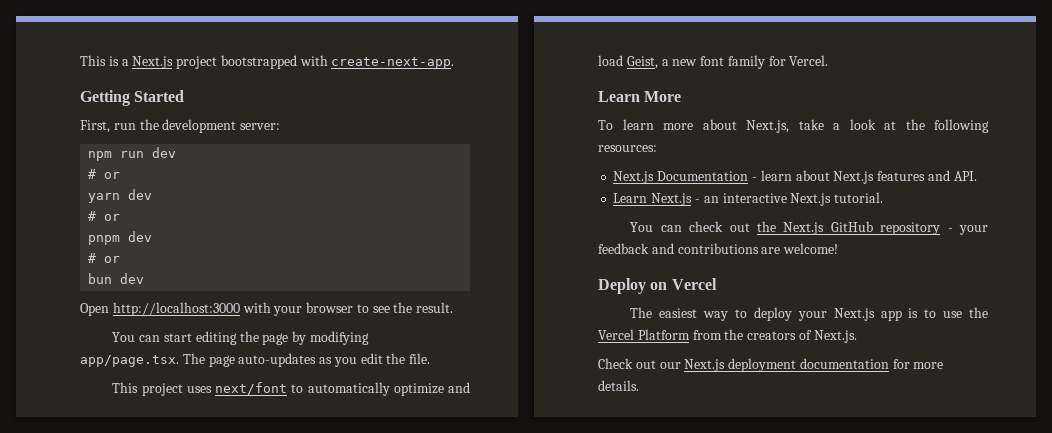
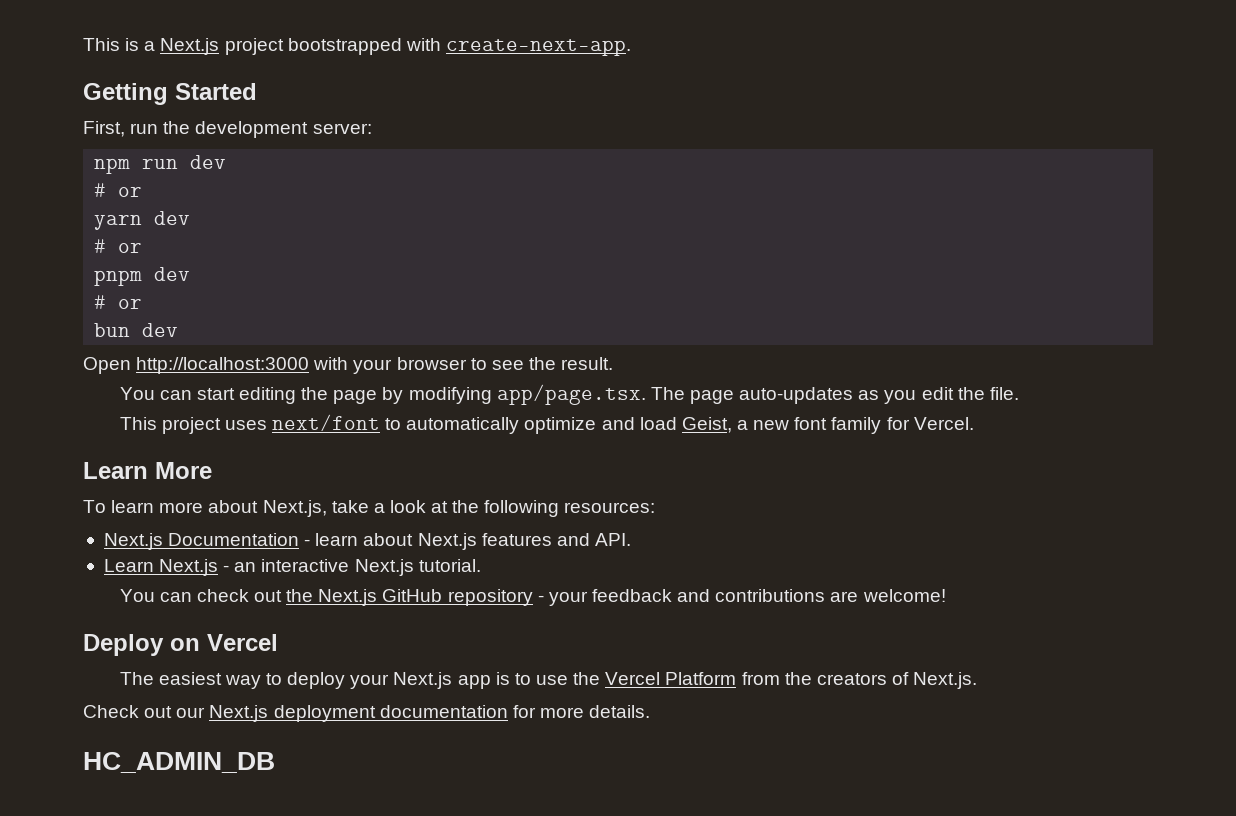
+ HC_ADMIN_DB

